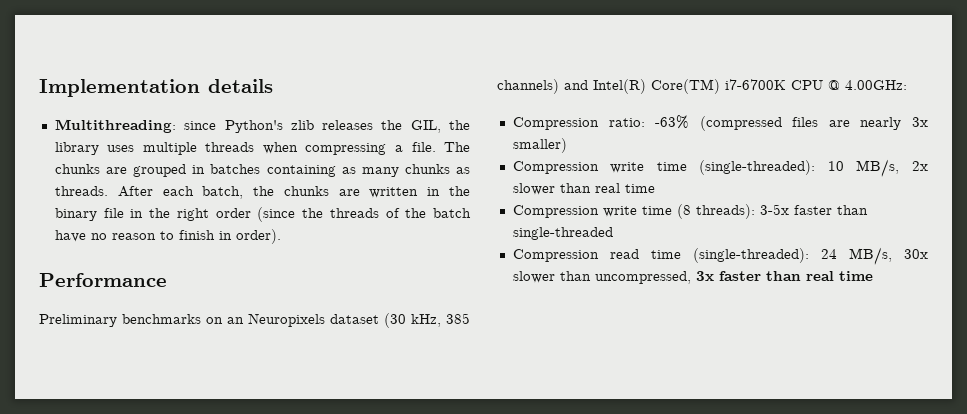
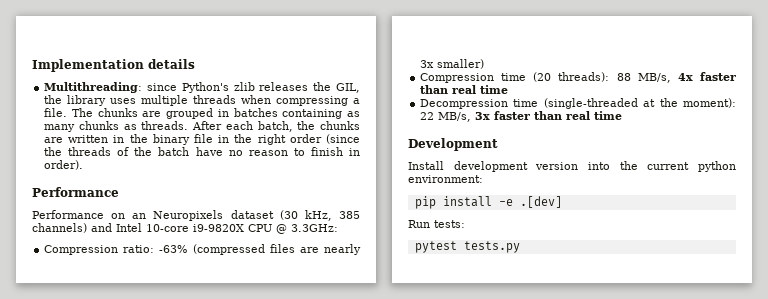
- Preliminary benchmarks on an Neuropixels dataset (30 kHz, 385 channels) and Intel(R) Core(TM) i7-6700K CPU @ 4.00GHz:
+ Performance on an Neuropixels dataset (30 kHz, 385 channels) and Intel 10-core i9-9820X CPU @ 3.3GHz:
- Compression write time (single-threaded): 10 MB/s, 2x slower than real time
- Compression write time (8 threads): 3-5x faster than single-threaded
- Compression read time (single-threaded): 24 MB/s, 30x slower than uncompressed, 3x faster than real time
+ Compression time (20 threads): 88 MB/s, 4x faster than real time
+ Decompression time (single-threaded at the moment): 22 MB/s, 3x faster than real time
+ Development
+ Install development version into the current python environment:
+ pip install -e .[dev]
+ Run tests:
+ pytest tests.py

